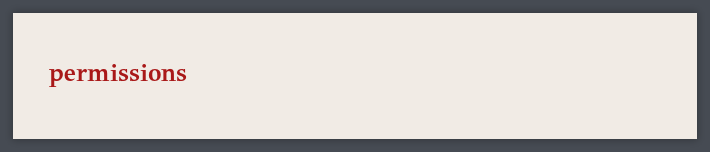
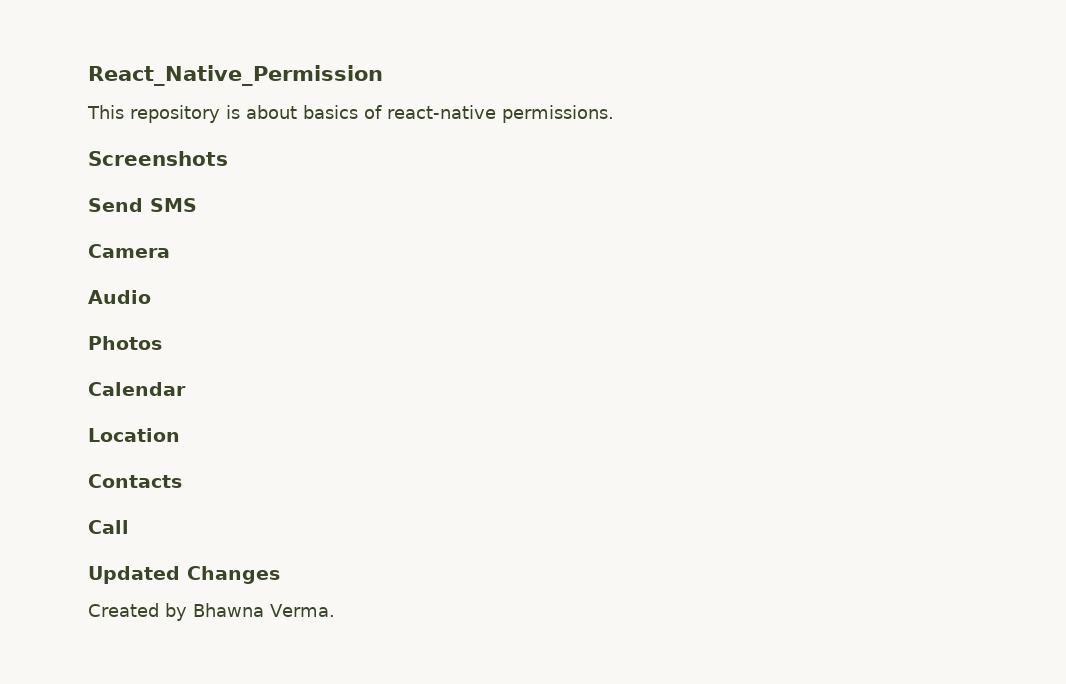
- permissions
+ React_Native_Permission
+ This repository is about basics of react-native permissions.
+ Screenshots
+ Send SMS
+ Camera
+ Audio
+ Photos
+ Calendar
+ Location
+ Contacts
+ Call
+ Updated Changes
+ Created by Bhawna Verma.

